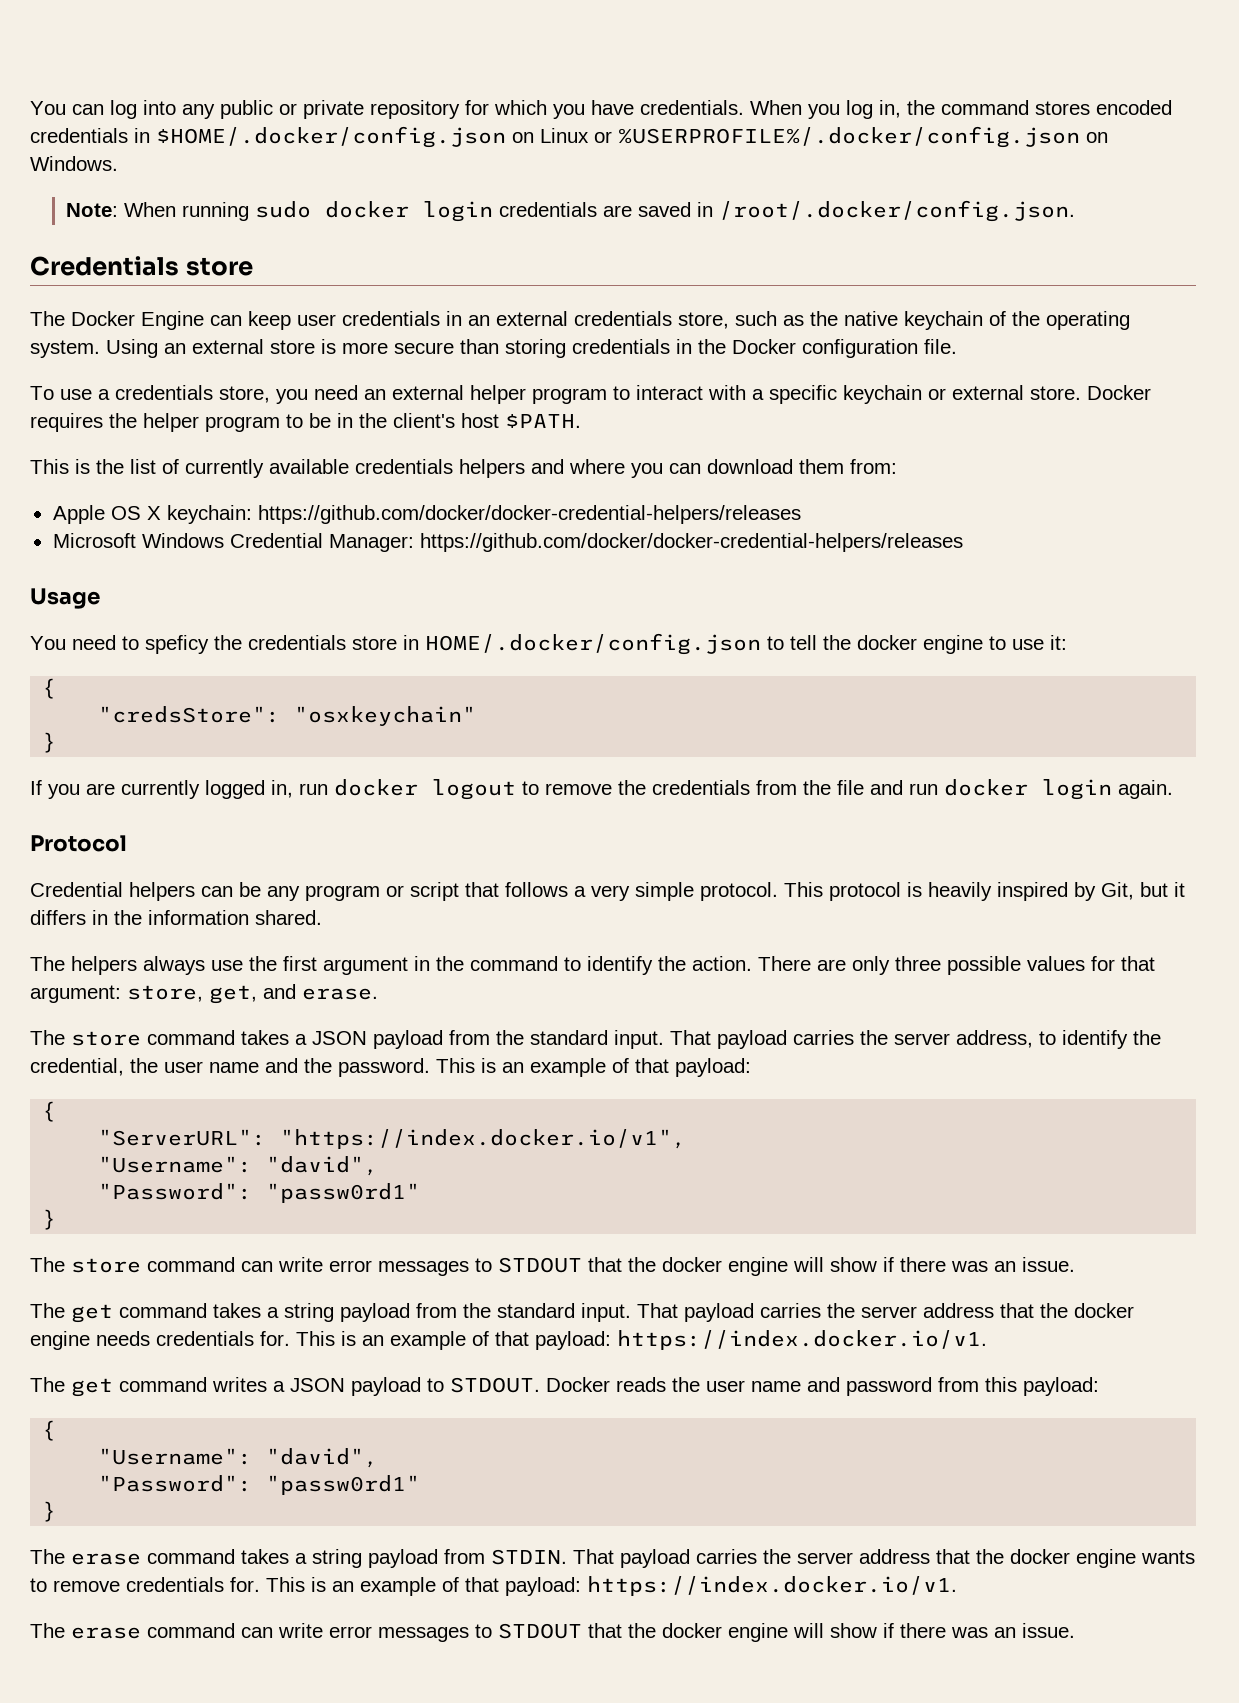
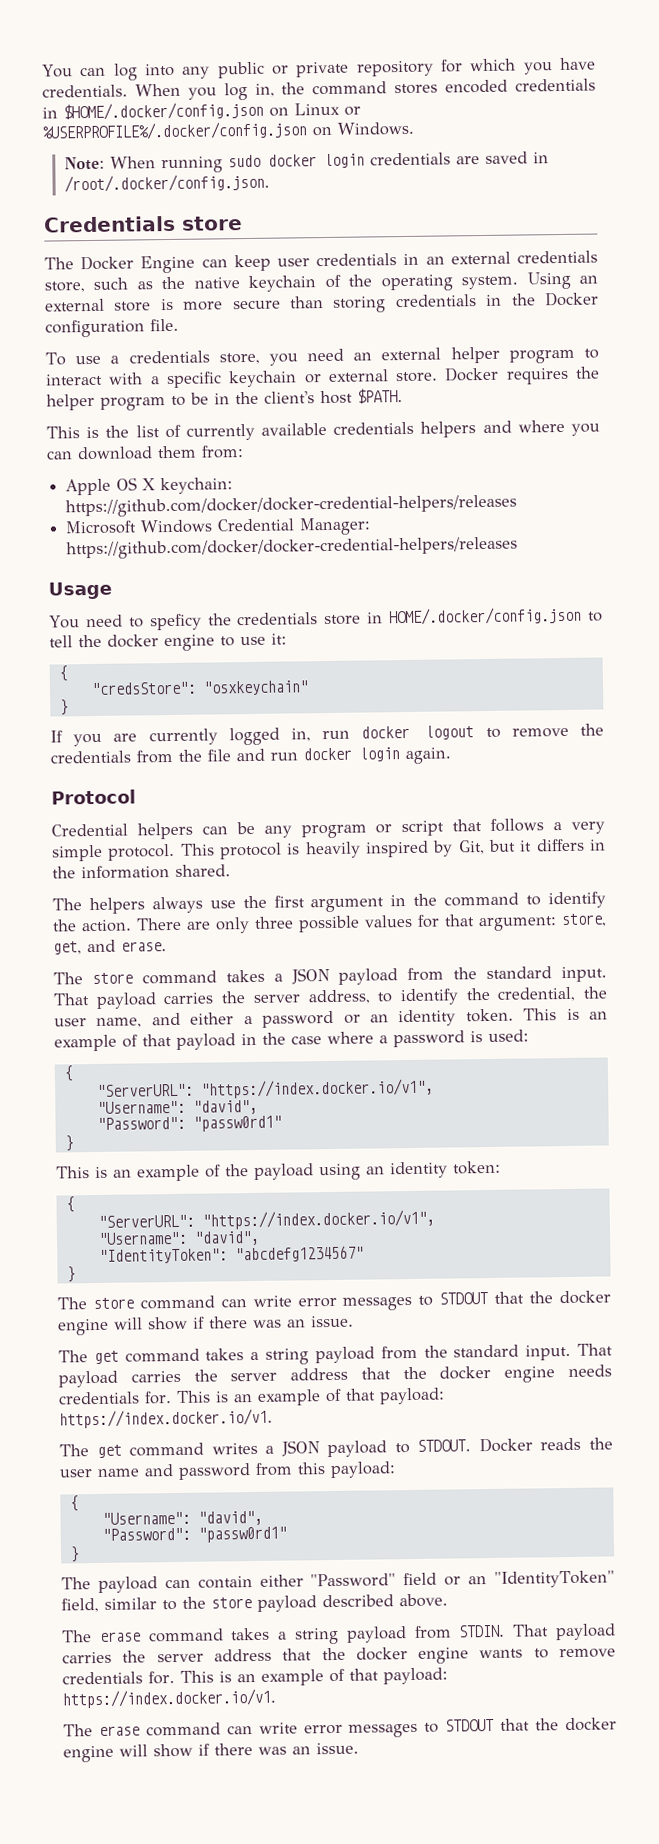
- That payload carries the server address, to identify the credential, the user name and the password. This is an example of that payload:
+ That payload carries the server address, to identify the credential, the user name, and either a password or an identity token. This is an example of that payload in the case where a password is used:
+ This is an example of the payload using an identity token:
+ {
+ "ServerURL": "https://index.docker.io/v1",
+ "Username": "david",
+ "IdentityToken": "abcdefg1234567"
+ }
+ The payload can contain either "Password" field or an "IdentityToken" field, similar to the store payload described above.

